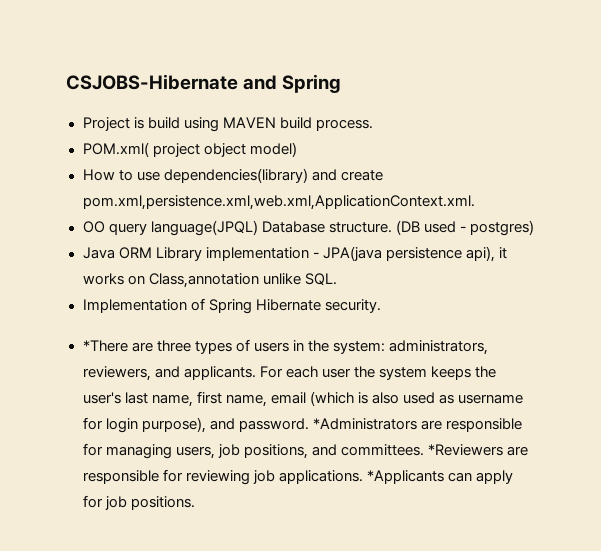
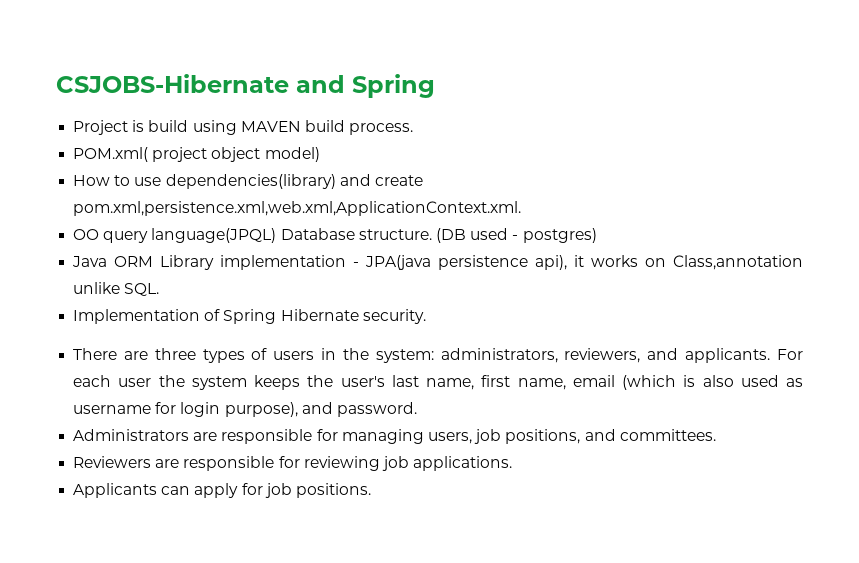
- *There are three types of users in the system: administrators, reviewers, and applicants.
+ There are three types of users in the system: administrators, reviewers, and applicants.
- For each user the system keeps the user's last name, first name, email (which is also used as username for login purpose), and password. *Administrators are responsible for managing users, job positions, and committees. *Reviewers are responsible for reviewing job applications. *Applicants can apply for job positions.
+ For each user the system keeps the user's last name, first name, email (which is also used as username for login purpose), and password.
+ Administrators are responsible for managing users, job positions, and committees.
+ Reviewers are responsible for reviewing job applications.
+ Applicants can apply for job positions.

